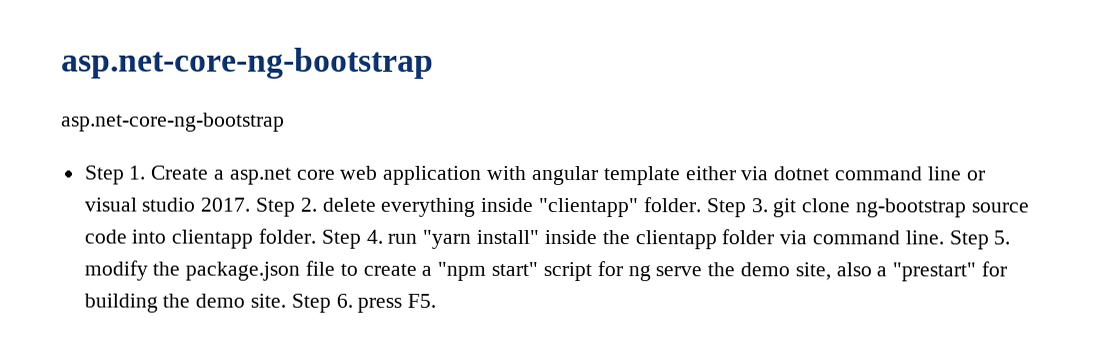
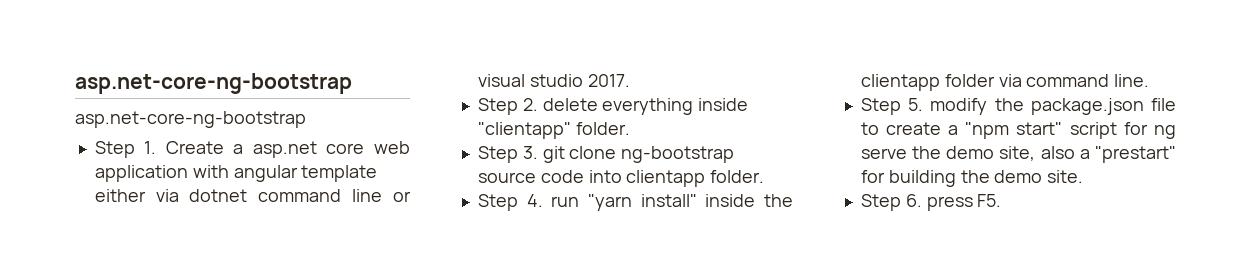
- Step 1. Create a asp.net core web application with angular template either via dotnet command line or visual studio 2017. Step 2. delete everything inside "clientapp" folder. Step 3. git clone ng-bootstrap source code into clientapp folder. Step 4. run "yarn install" inside the clientapp folder via command line. Step 5. modify the package.json file to create a "npm start" script for ng serve the demo site, also a "prestart" for building the demo site. Step 6. press F5.
+ Step 1. Create a asp.net core web application with angular template either via dotnet command line or visual studio 2017.
+ Step 2. delete everything inside "clientapp" folder.
+ Step 3. git clone ng-bootstrap source code into clientapp folder.
+ Step 4. run "yarn install" inside the clientapp folder via command line.
+ Step 5. modify the package.json file to create a "npm start" script for ng serve the demo site, also a "prestart" for building the demo site.
+ Step 6. press F5.

